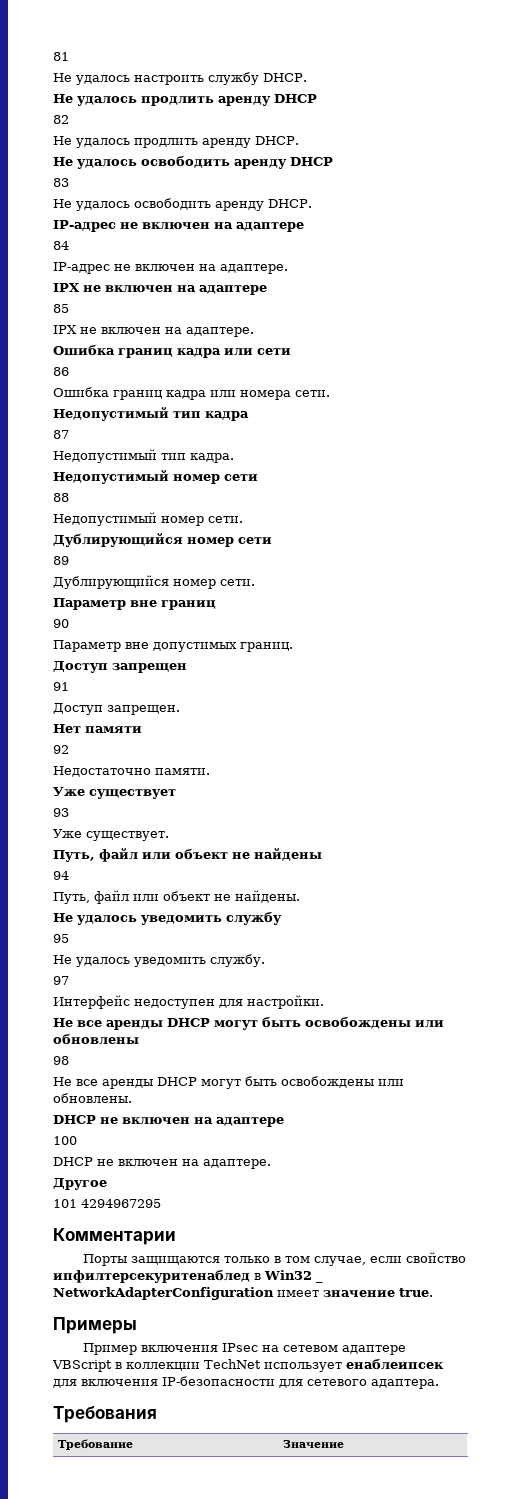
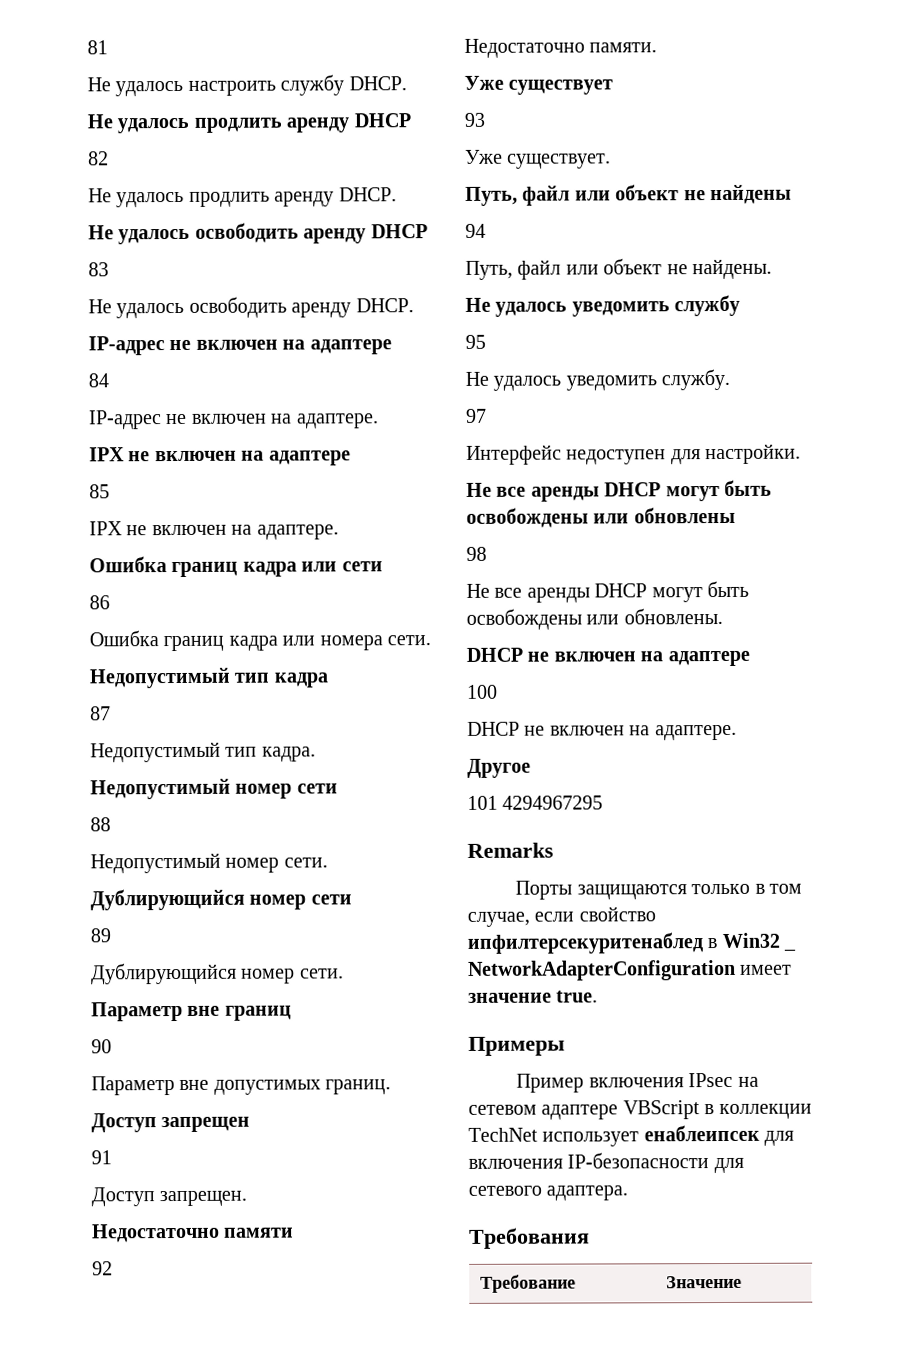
- Нет памяти
+ Недостаточно памяти
- Комментарии
+ Remarks

